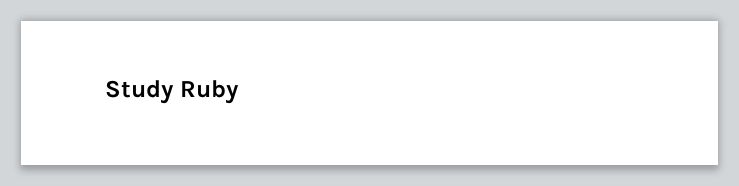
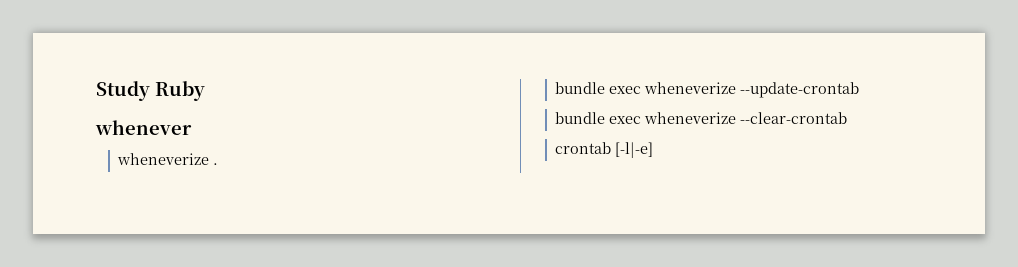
+ whenever
+ wheneverize .
+ bundle exec wheneverize --update-crontab
+ bundle exec wheneverize --clear-crontab
+ crontab [-l|-e]

